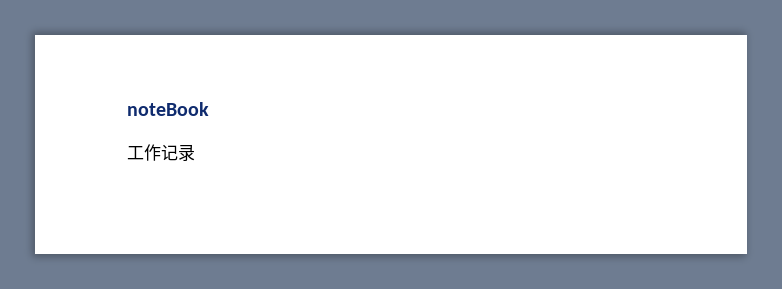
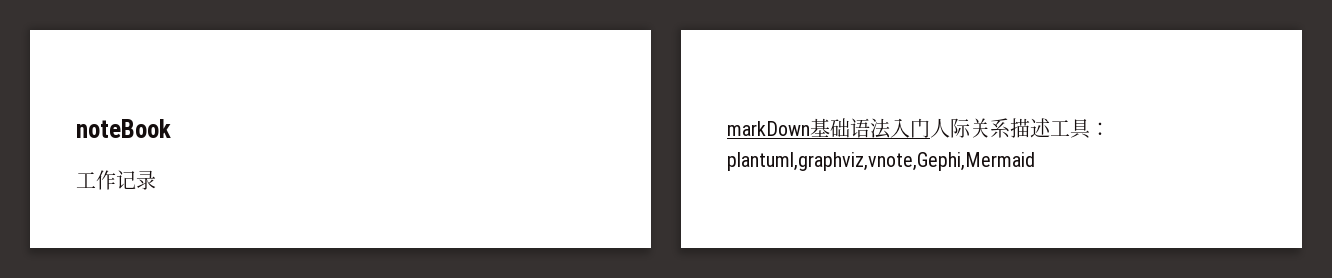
+ markDown基础语法入门人际关系描述工具：plantuml,graphviz,vnote,Gephi,Mermaid

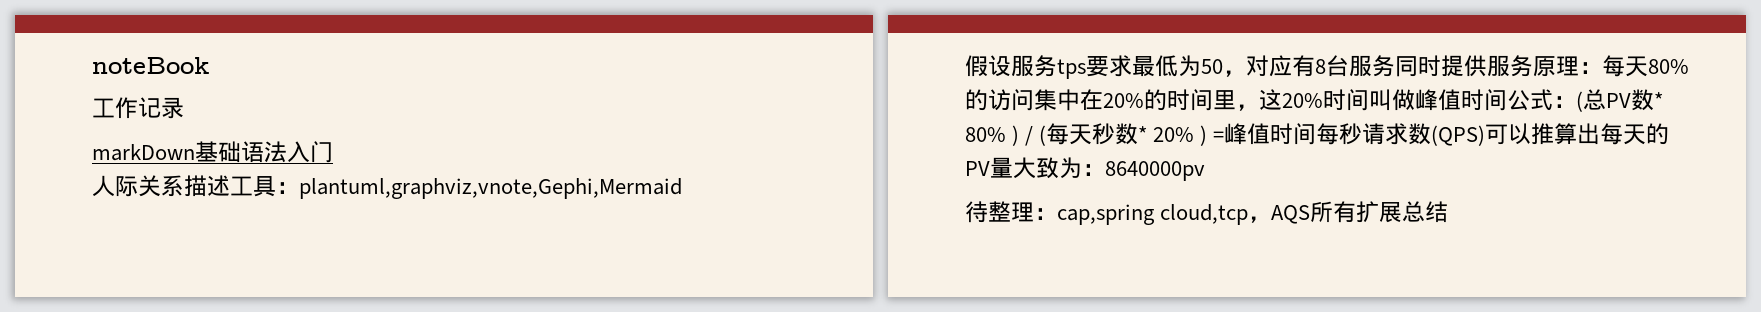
- markDown基础语法入门人际关系描述工具：plantuml,graphviz,vnote,Gephi,Mermaid
+ markDown基础语法入门
+ 人际关系描述工具：plantuml,graphviz,vnote,Gephi,Mermaid
+ 假设服务tps要求最低为50，对应有8台服务同时提供服务原理：每天80%的访问集中在20%的时间里，这20%时间叫做峰值时间公式：(总PV数* 80% ) / (每天秒数* 20% ) =峰值时间每秒请求数(QPS)可以推算出每天的PV量大致为：8640000pv
+ 待整理：cap,spring cloud,tcp，AQS所有扩展总结

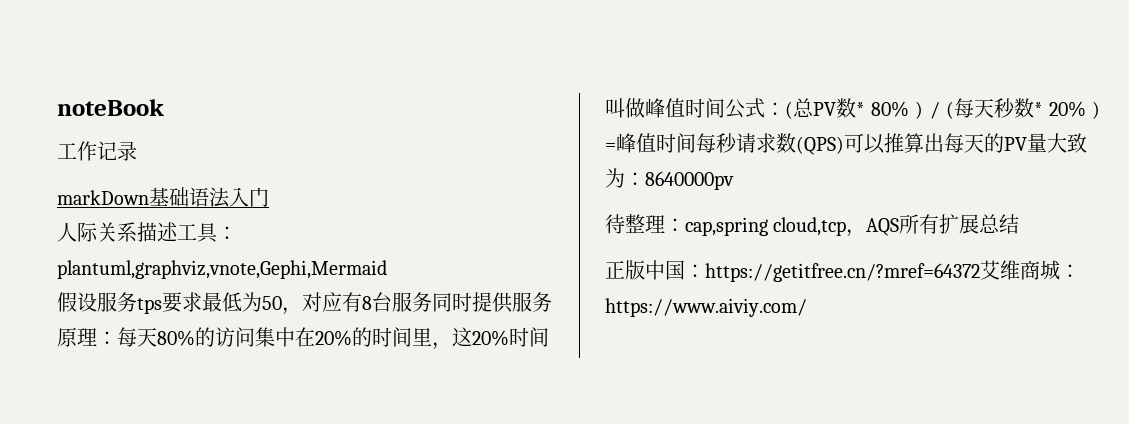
+ 正版中国：https://getitfree.cn/?mref=64372艾维商城：https://www.aiviy.com/

